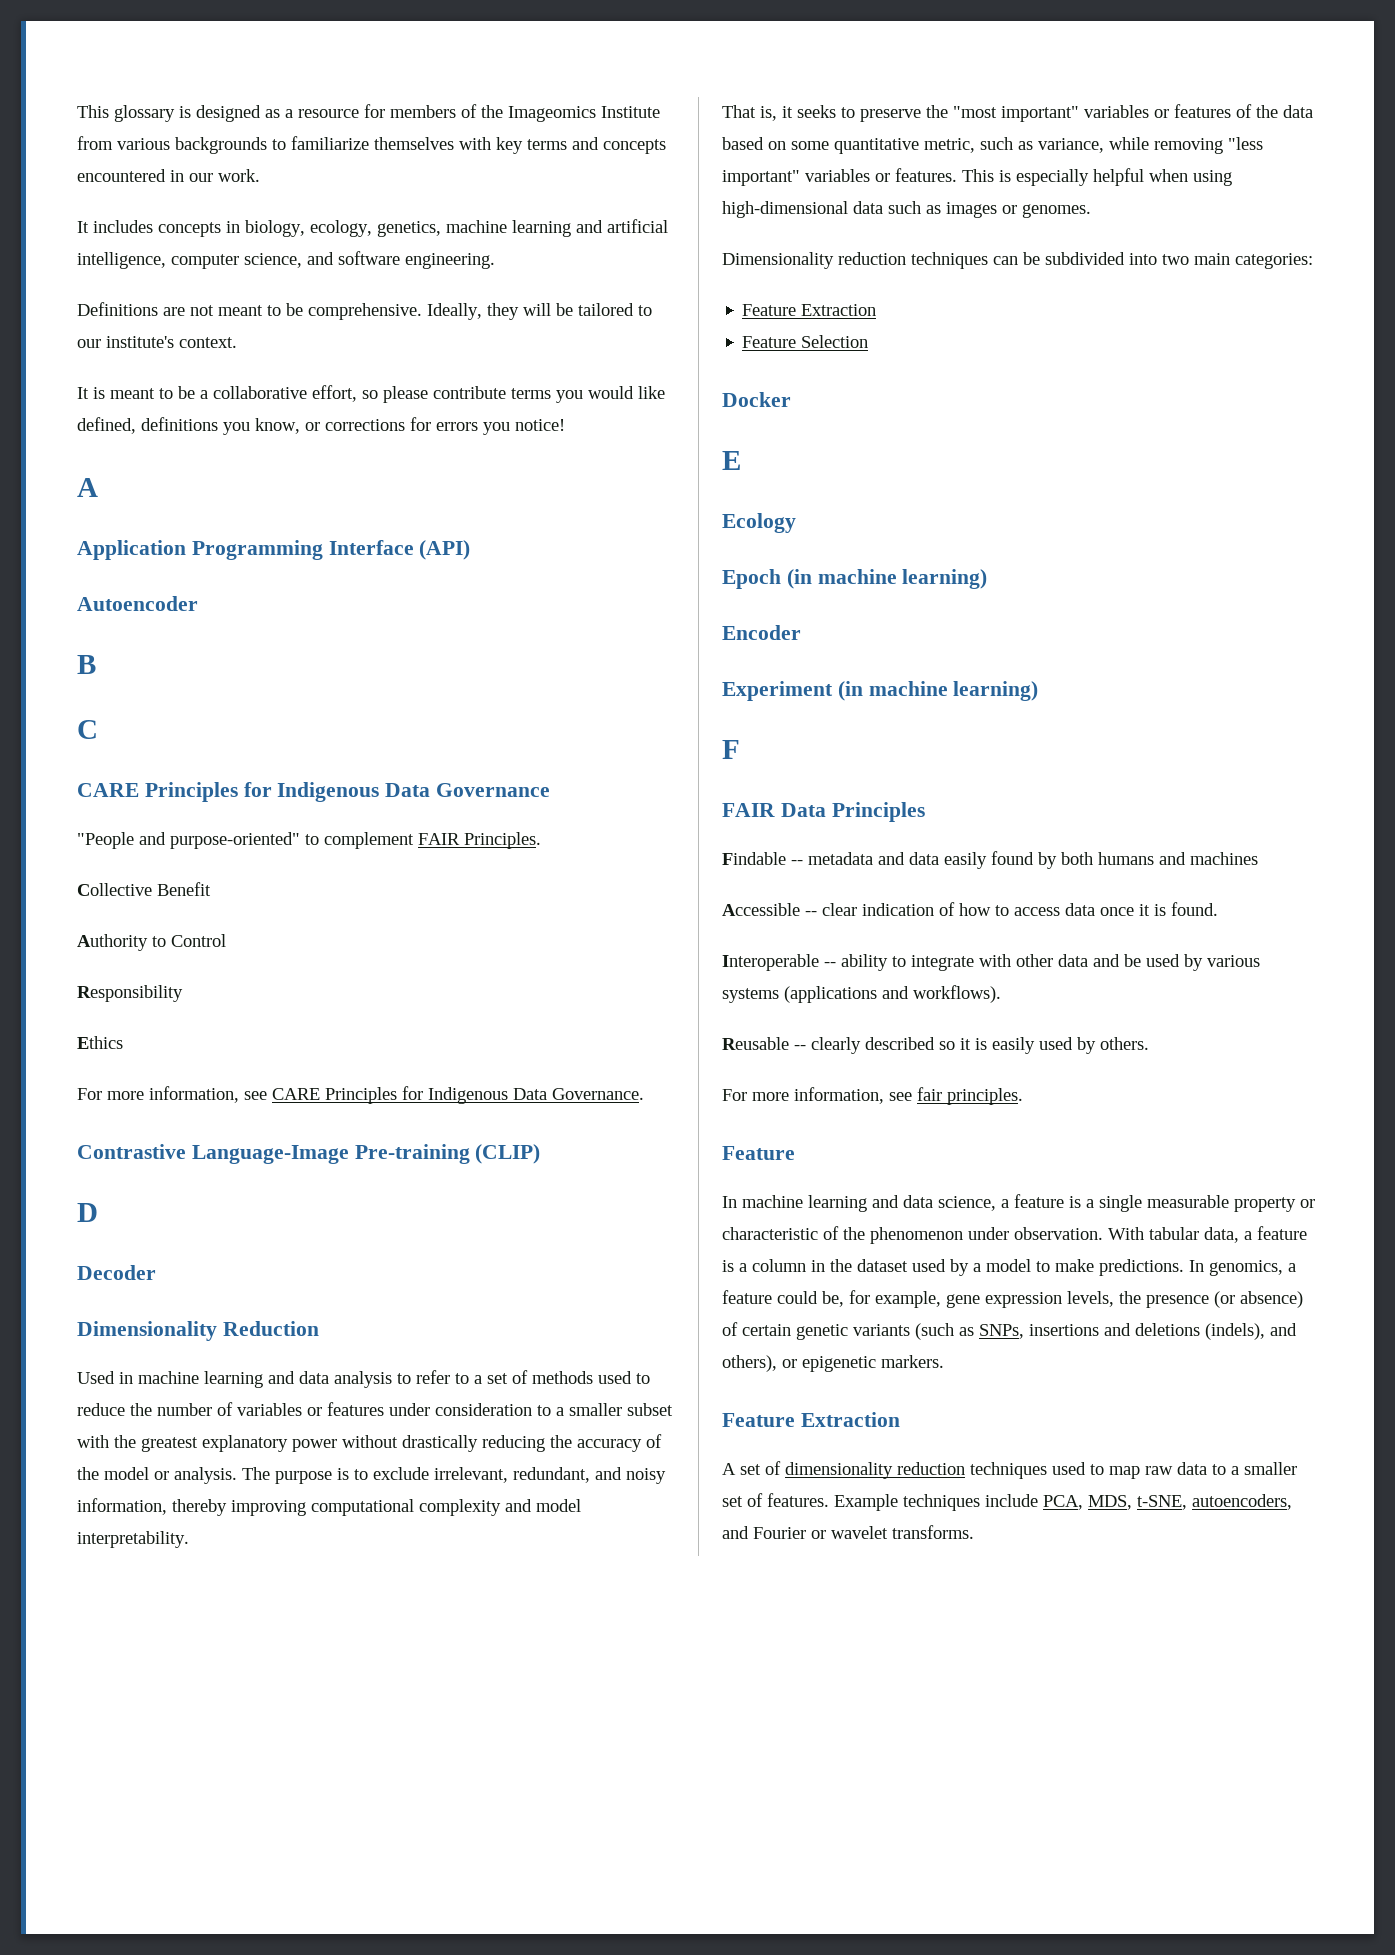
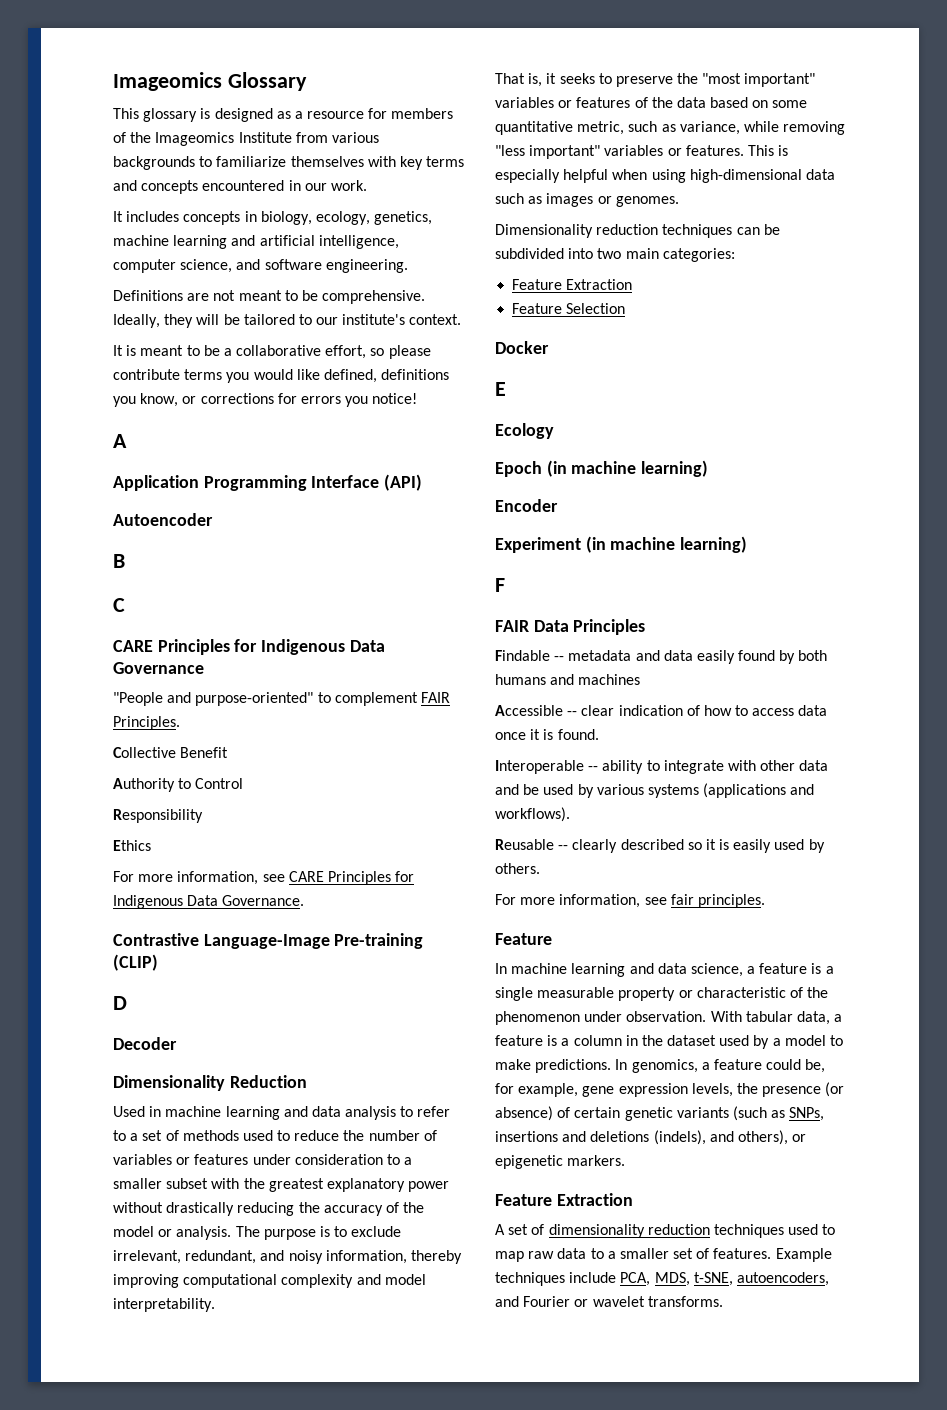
+ Imageomics Glossary

